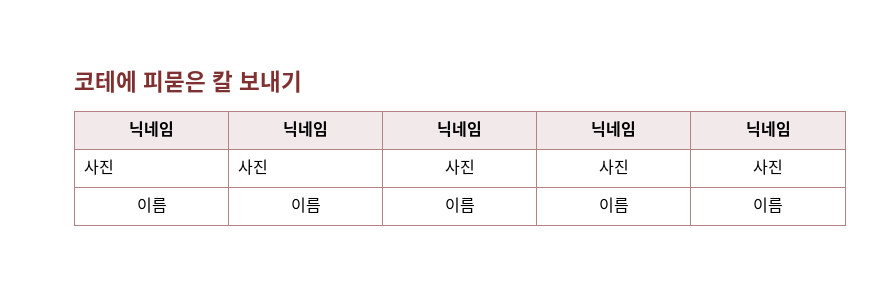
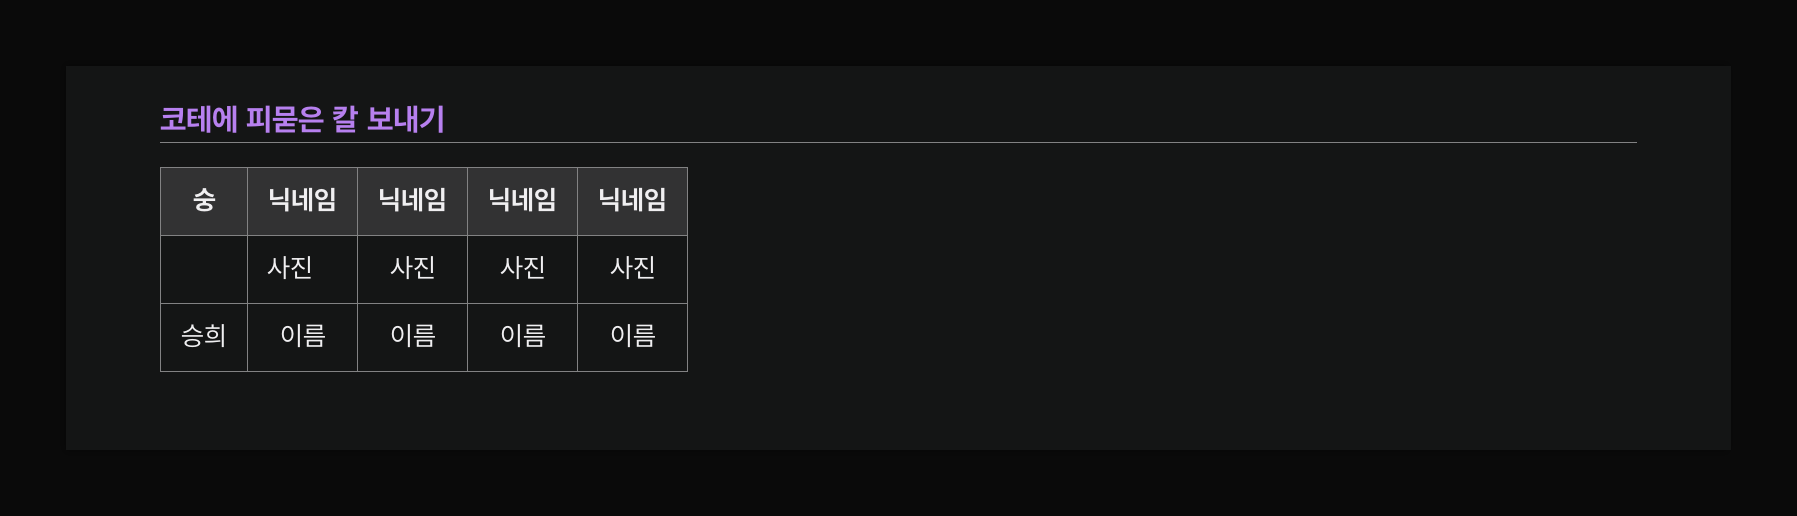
- 닉네임 | 닉네임 | 닉네임 | 닉네임 | 닉네임
+ 숭 | 닉네임 | 닉네임 | 닉네임 | 닉네임
- 사진 | 사진 | 사진 | 사진 | 사진
+ | 사진 | 사진 | 사진 | 사진
- 이름 | 이름 | 이름 | 이름 | 이름
+ 승희 | 이름 | 이름 | 이름 | 이름

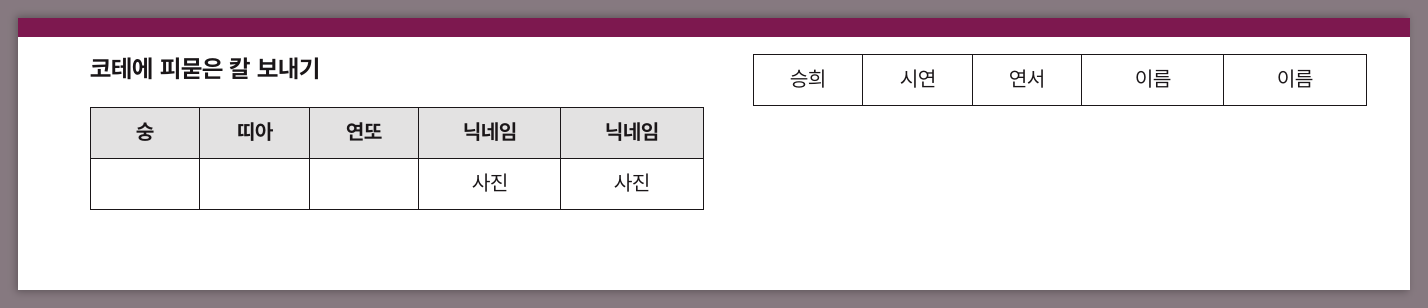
- 숭 | 닉네임 | 닉네임 | 닉네임 | 닉네임
+ 숭 | 띠아 | 연또 | 닉네임 | 닉네임
- | 사진 | 사진 | 사진 | 사진
+ | | | 사진 | 사진
- 승희 | 이름 | 이름 | 이름 | 이름
+ 승희 | 시연 | 연서 | 이름 | 이름

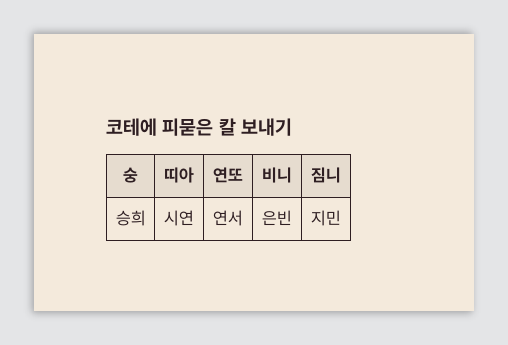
- 숭 | 띠아 | 연또 | 닉네임 | 닉네임
- | | | 사진 | 사진
+ 숭 | 띠아 | 연또 | 비니 | 짐니
- 승희 | 시연 | 연서 | 이름 | 이름
+ 승희 | 시연 | 연서 | 은빈 | 지민

